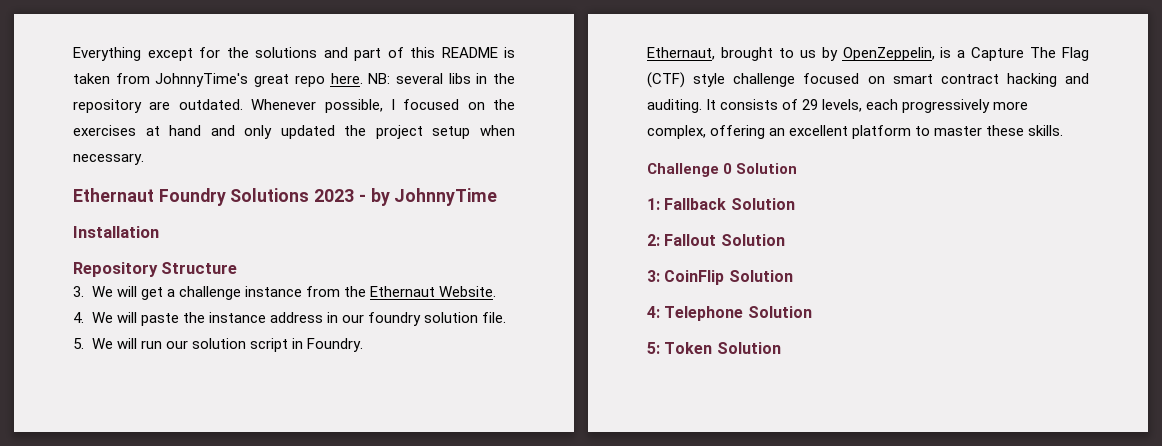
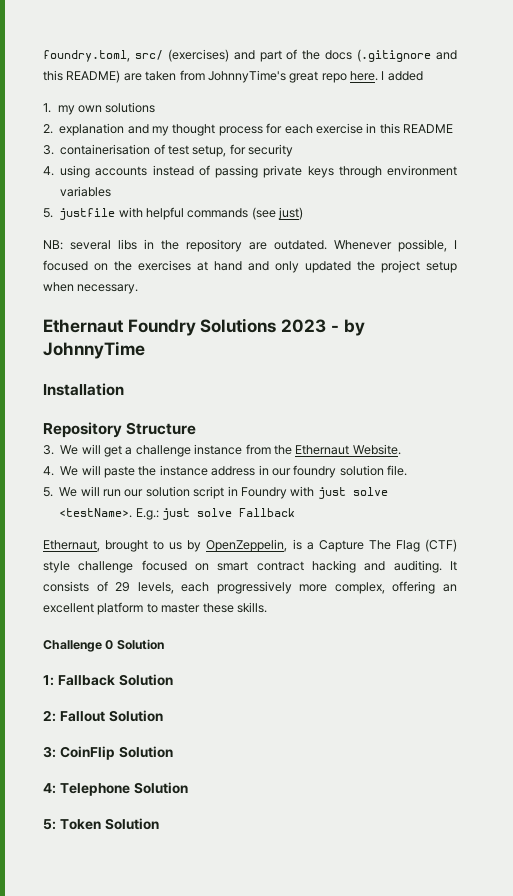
- Everything except for the solutions and part of this README is taken from JohnnyTime's great repo here. NB: several libs in the repository are outdated.
+ foundry.toml, src/ (exercises) and part of the docs (.gitignore and this README) are taken from JohnnyTime's great repo here. I added
+ 1. my own solutions
+ 2. explanation and my thought process for each exercise in this README
+ 3. containerisation of test setup, for security
+ 4. using accounts instead of passing private keys through environment variables
+ 5. justfile with helpful commands (see just)
+ NB: several libs in the repository are outdated.
- 5. We will run our solution script in Foundry.
+ 5. We will run our solution script in Foundry with just solve <testName>. E.g.: just solve Fallback

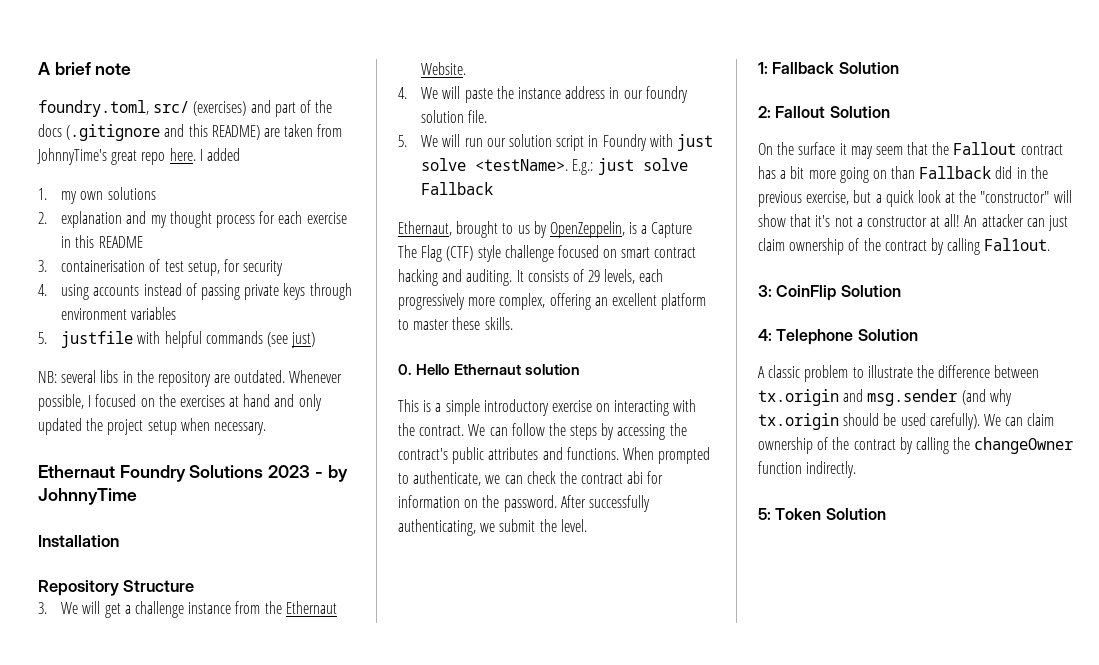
+ A brief note
- Challenge 0 Solution
+ 0. Hello Ethernaut solution
+ This is a simple introductory exercise on interacting with the contract. We can follow the steps by accessing the contract's public attributes and functions. When prompted to authenticate, we can check the contract abi for information on the password. After successfully authenticating, we submit the level.
+ On the surface it may seem that the Fallout contract has a bit more going on than Fallback did in the previous exercise, but a quick look at the "constructor" will show that it's not a constructor at all! An attacker can just claim ownership of the contract by calling Fal1out.
+ A classic problem to illustrate the difference between tx.origin and msg.sender (and why tx.origin should be used carefully). We can claim ownership of the contract by calling the changeOwner function indirectly.

